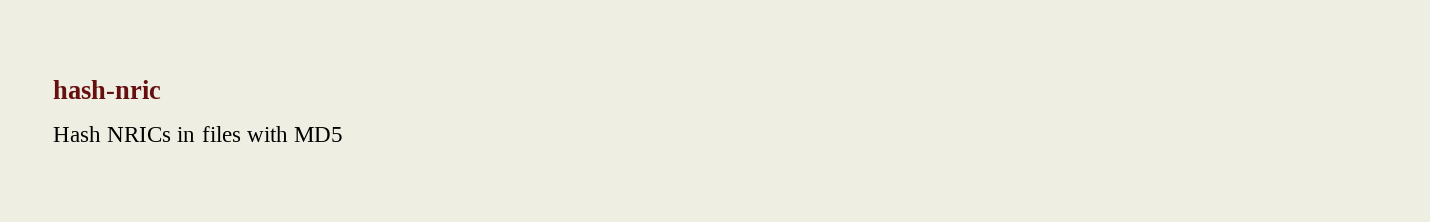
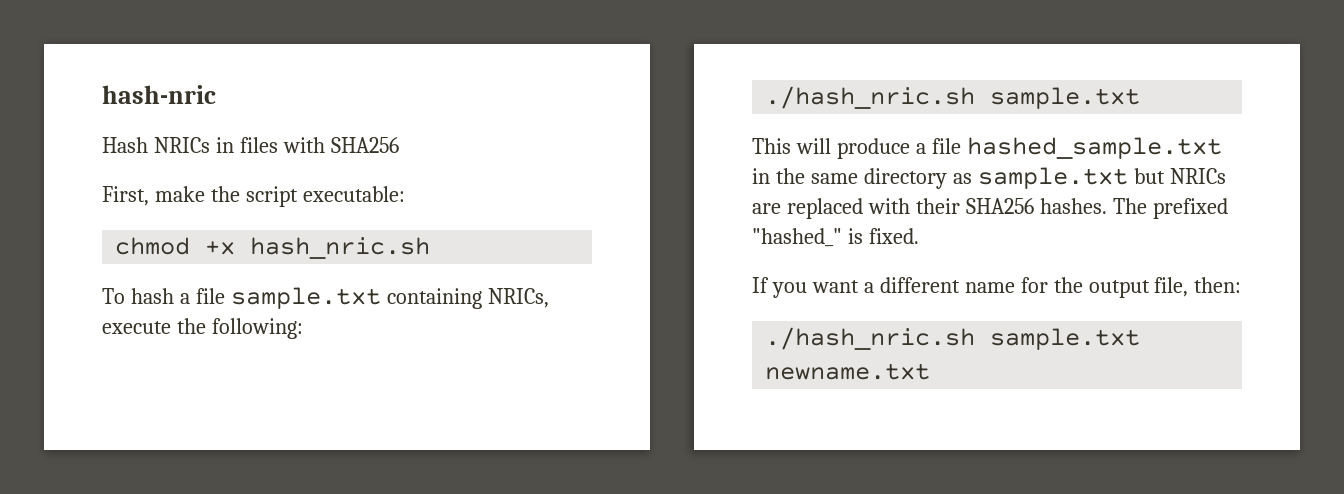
- Hash NRICs in files with MD5
+ Hash NRICs in files with SHA256
+ First, make the script executable:
+ chmod +x hash_nric.sh
+ To hash a file sample.txt containing NRICs, execute the following:
+ ./hash_nric.sh sample.txt
+ This will produce a file hashed_sample.txt in the same directory as sample.txt but NRICs are replaced with their SHA256 hashes. The prefixed "hashed_" is fixed.
+ If you want a different name for the output file, then:
+ ./hash_nric.sh sample.txt newname.txt

